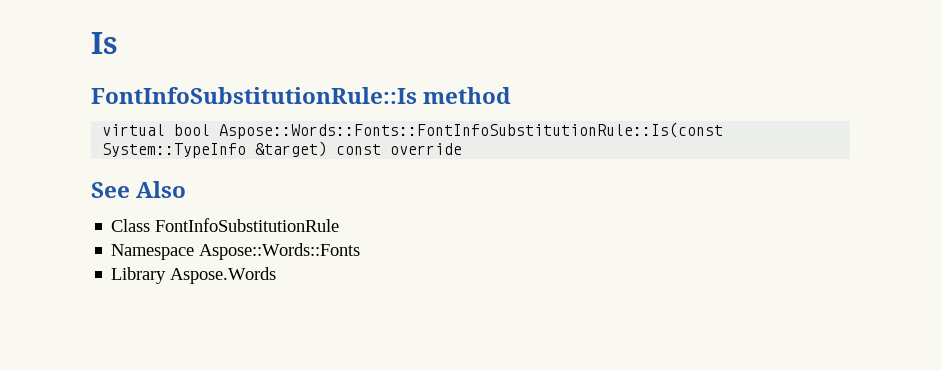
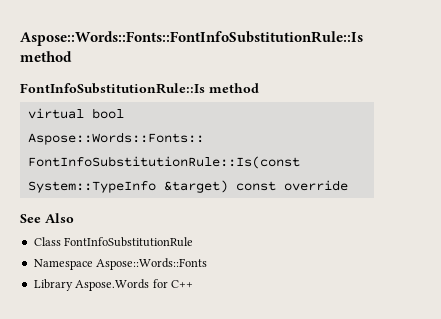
- Is
+ Aspose::Words::Fonts::FontInfoSubstitutionRule::Is method
- Library Aspose.Words
+ Library Aspose.Words for C++

